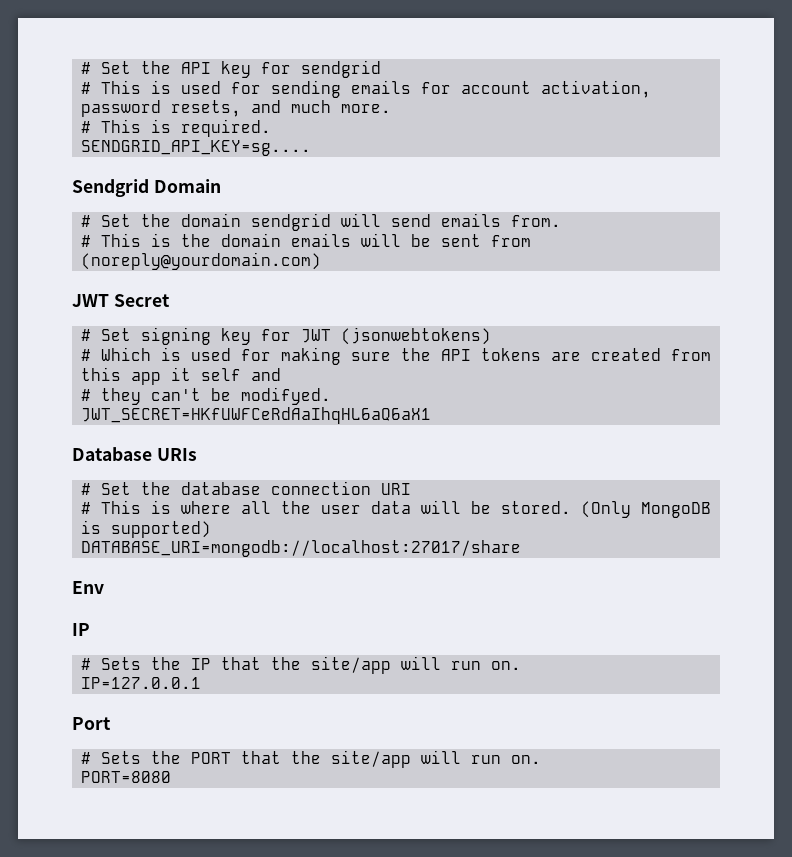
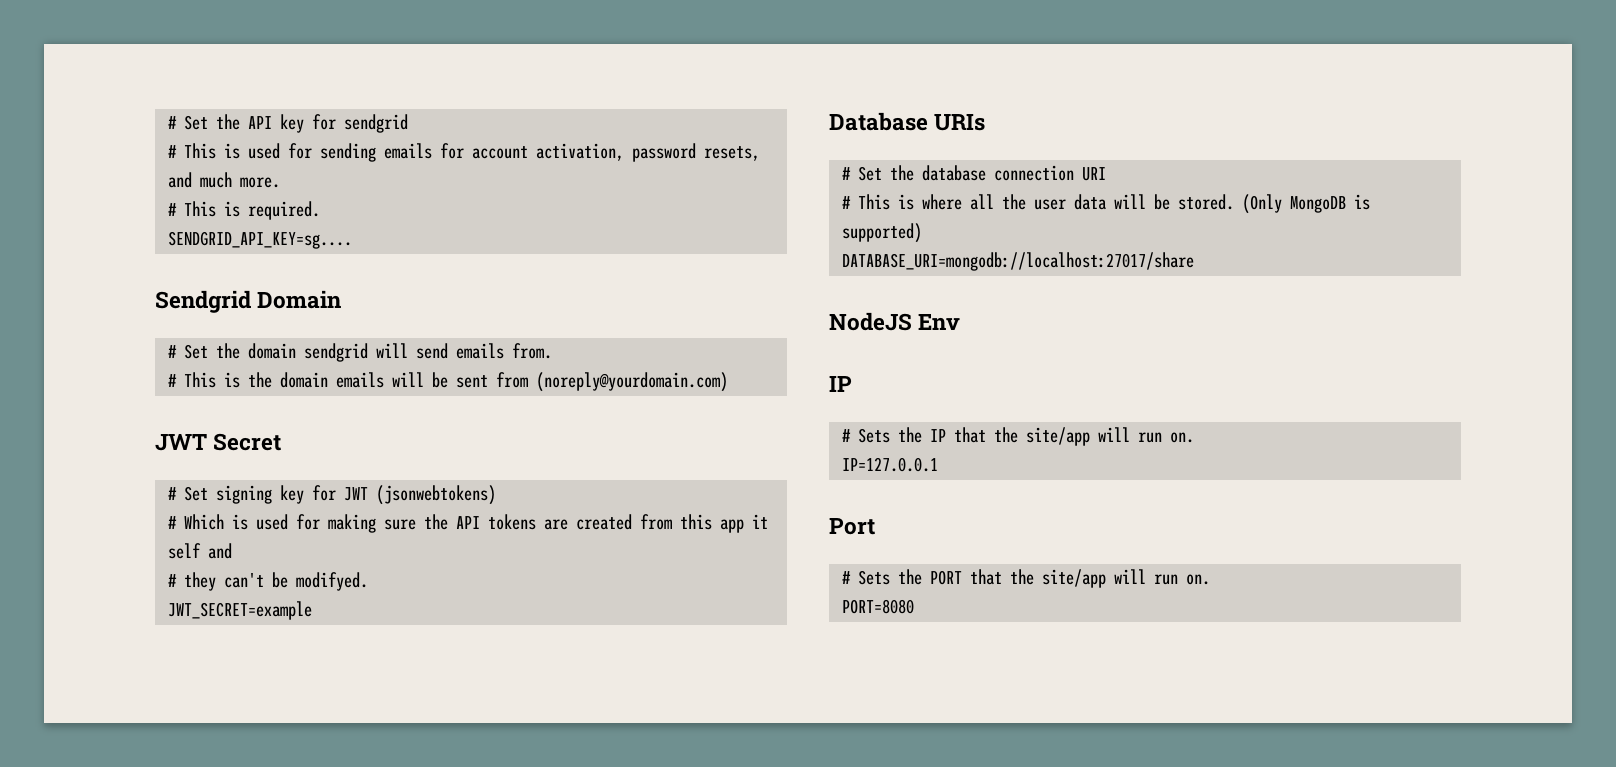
- JWT_SECRET=HKfUWFCeRdAaIhqHL6aQ6aX1
+ JWT_SECRET=example
- Env
+ NodeJS Env

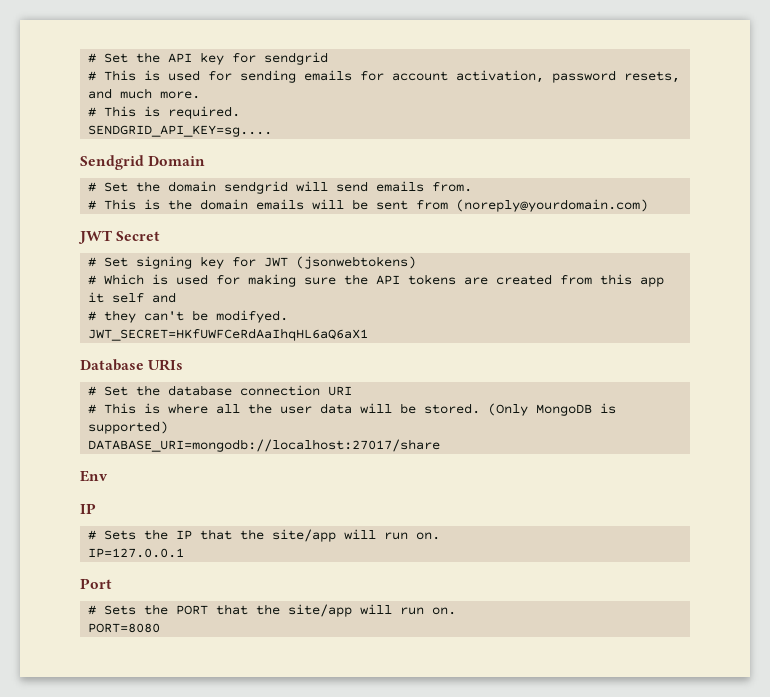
- JWT_SECRET=example
+ JWT_SECRET=HKfUWFCeRdAaIhqHL6aQ6aX1
- NodeJS Env
+ Env

